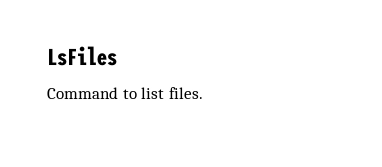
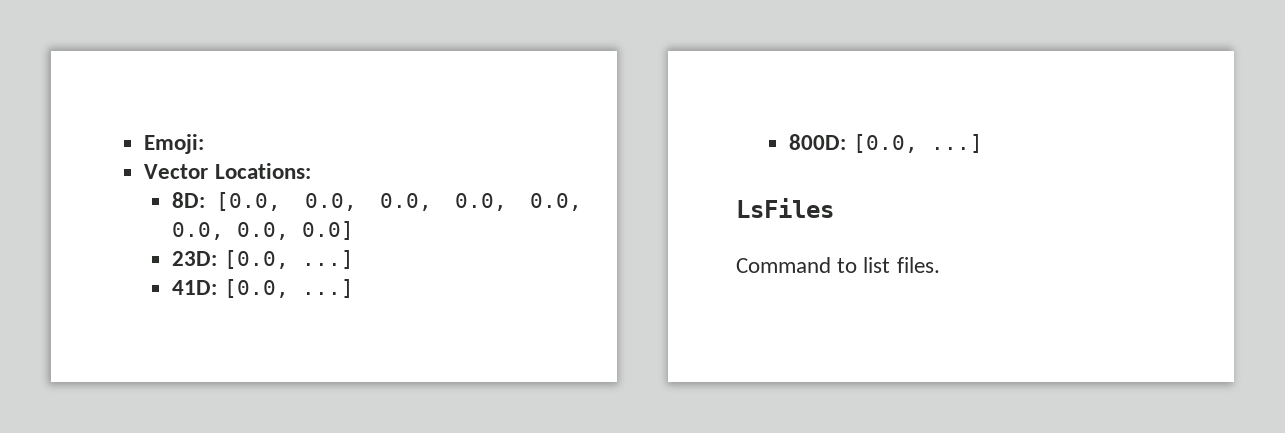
+ Emoji:
+ Vector Locations:
+ 8D: [0.0, 0.0, 0.0, 0.0, 0.0, 0.0, 0.0, 0.0]
+ 23D: [0.0, ...]
+ 41D: [0.0, ...]
+ 800D: [0.0, ...]

